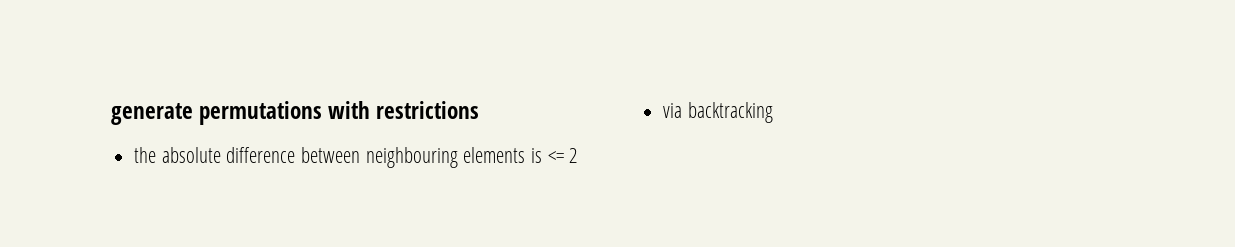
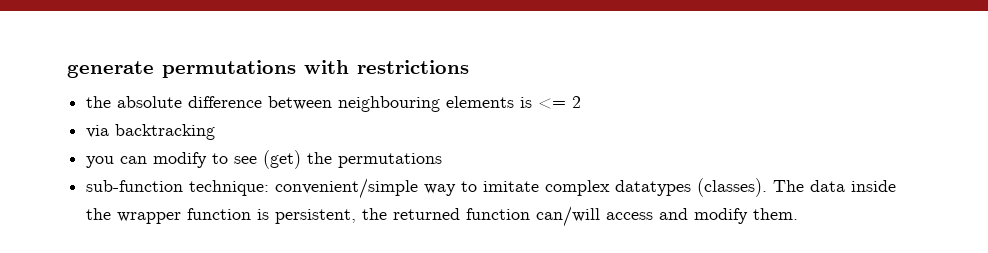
+ you can modify to see (get) the permutations
+ sub-function technique: convenient/simple way to imitate complex datatypes (classes). The data inside the wrapper function is persistent, the returned function can/will access and modify them.

